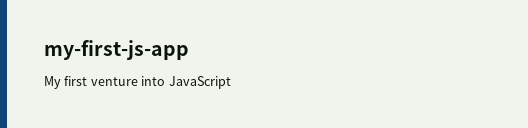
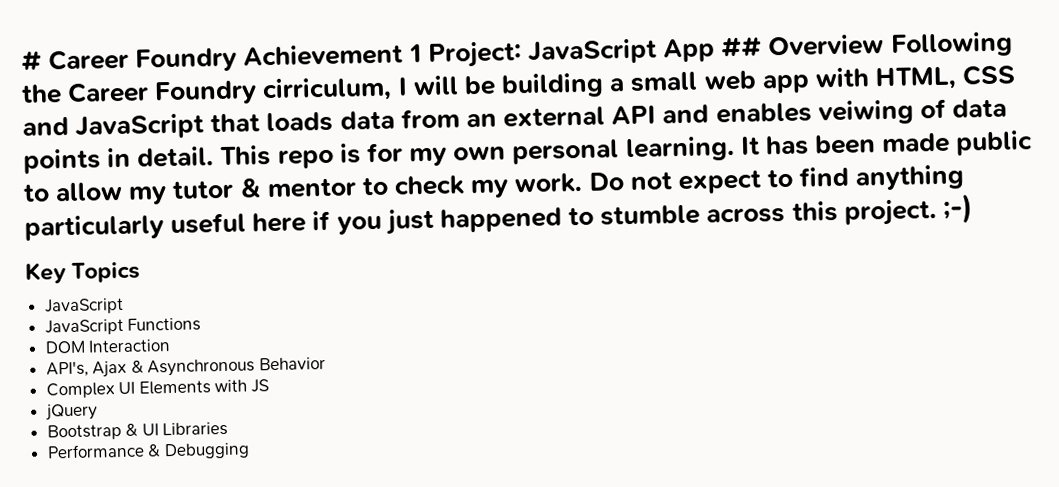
- my-first-js-app
- My first venture into JavaScript
+ # Career Foundry Achievement 1 Project: JavaScript App ## Overview Following the Career Foundry cirriculum, I will be building a small web app with HTML, CSS and JavaScript that loads data from an external API and enables veiwing of data points in detail. This repo is for my own personal learning. It has been made public to allow my tutor & mentor to check my work. Do not expect to find anything particularly useful here if you just happened to stumble across this project. ;-)
+ Key Topics
+ JavaScript
+ JavaScript Functions
+ DOM Interaction
+ API's, Ajax & Asynchronous Behavior
+ Complex UI Elements with JS
+ jQuery
+ Bootstrap & UI Libraries
+ Performance & Debugging

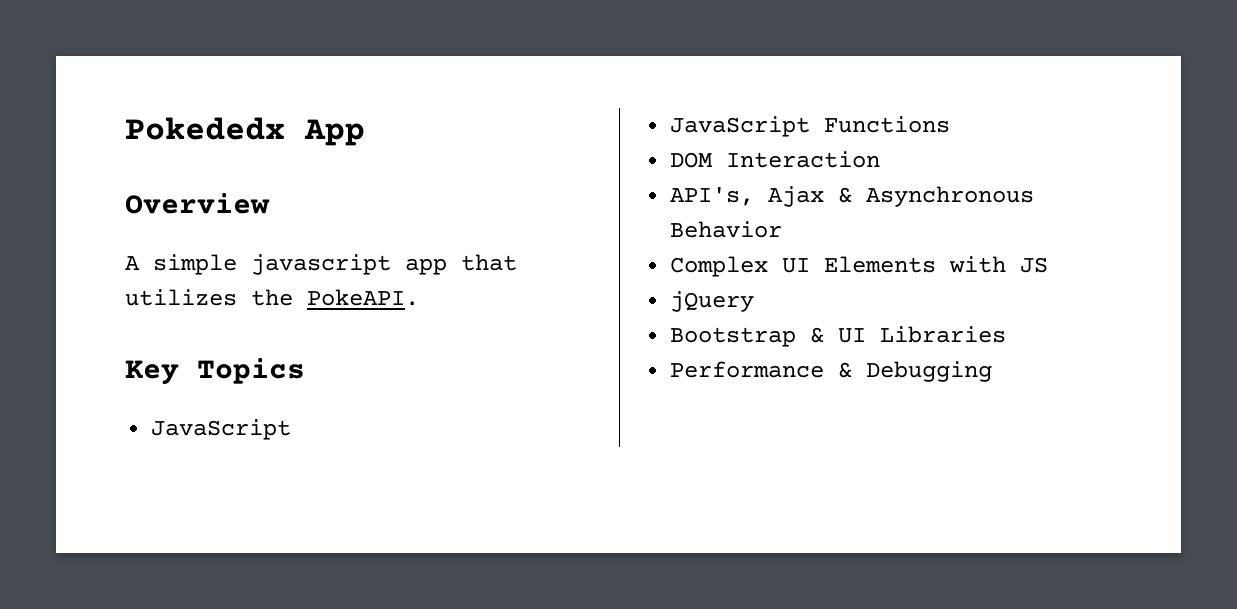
- # Career Foundry Achievement 1 Project: JavaScript App ## Overview Following the Career Foundry cirriculum, I will be building a small web app with HTML, CSS and JavaScript that loads data from an external API and enables veiwing of data points in detail. This repo is for my own personal learning. It has been made public to allow my tutor & mentor to check my work. Do not expect to find anything particularly useful here if you just happened to stumble across this project. ;-)
+ Pokededx App
+ Overview
+ A simple javascript app that utilizes the PokeAPI.

